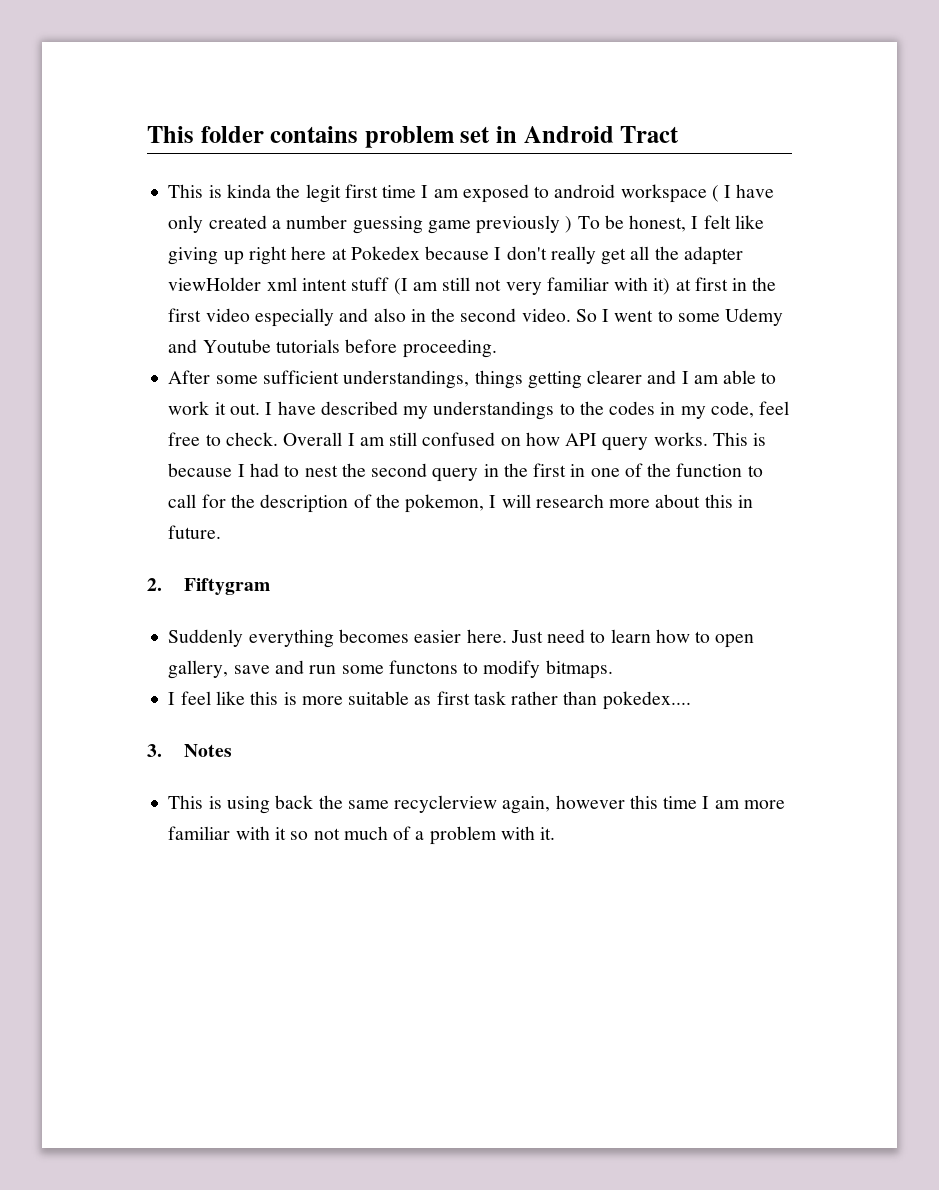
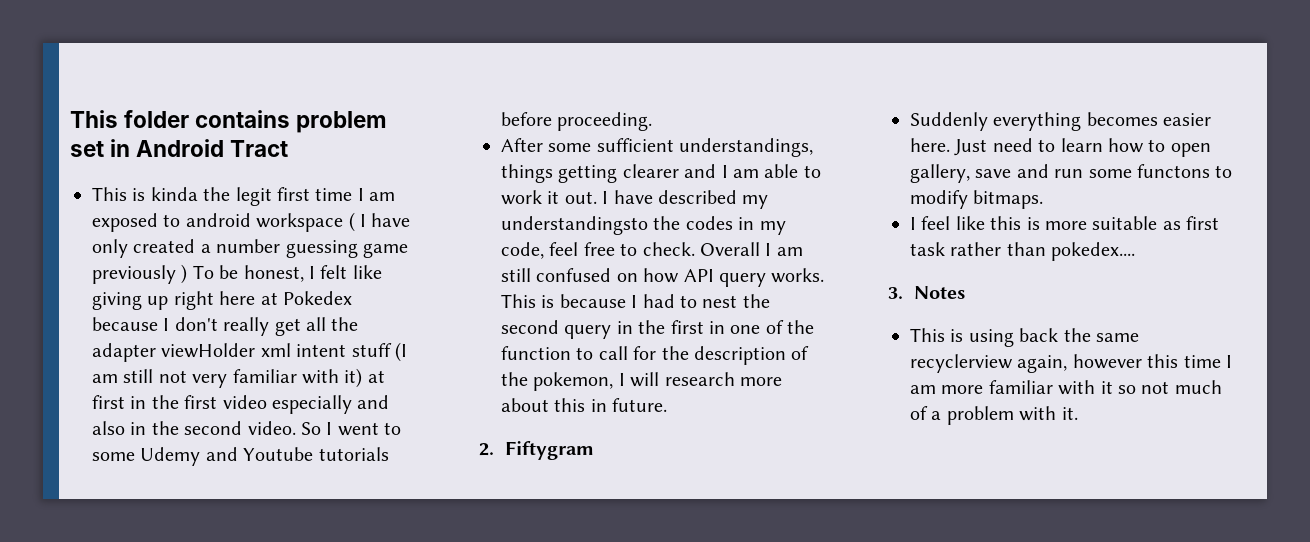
- I have described my understandings to the codes in my code, feel free to check.
+ I have described my understandingsto the codes in my code, feel free to check.

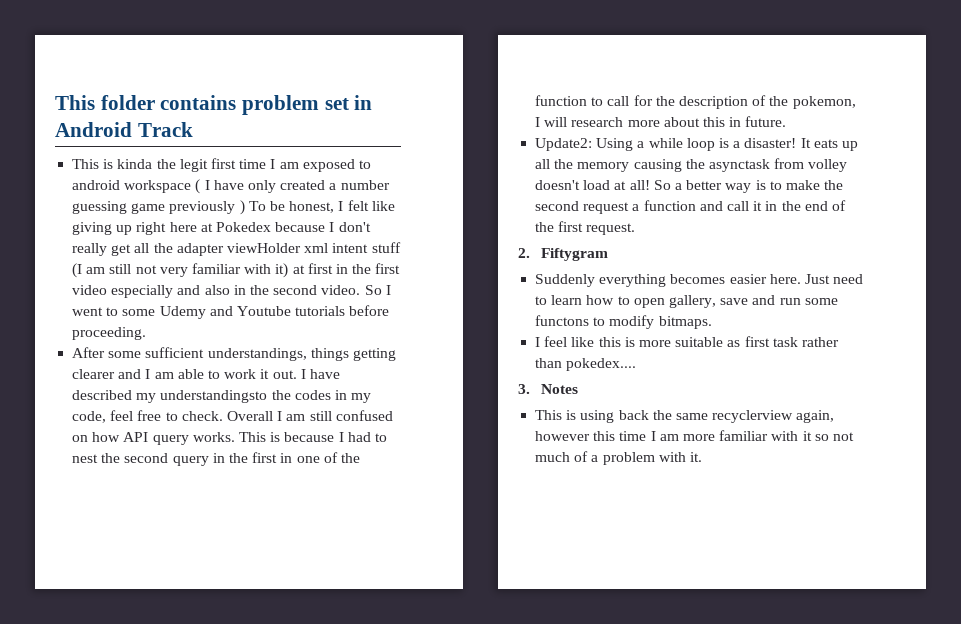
- This folder contains problem set in Android Tract
+ This folder contains problem set in Android Track
+ Update2: Using a while loop is a disaster! It eats up all the memory causing the asynctask from volley doesn't load at all! So a better way is to make the second request a function and call it in the end of the first request.

